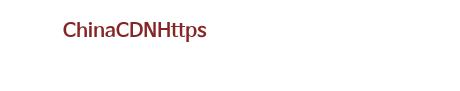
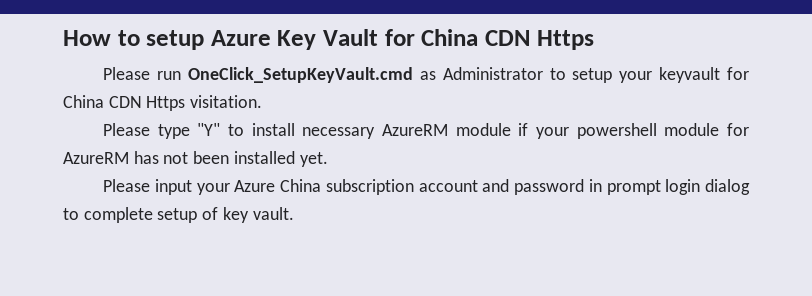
- ChinaCDNHttps
+ How to setup Azure Key Vault for China CDN Https
+ Please run OneClick_SetupKeyVault.cmd as Administrator to setup your keyvault for China CDN Https visitation.
+ Please type "Y" to install necessary AzureRM module if your powershell module for AzureRM has not been installed yet.
+ Please input your Azure China subscription account and password in prompt login dialog to complete setup of key vault.

